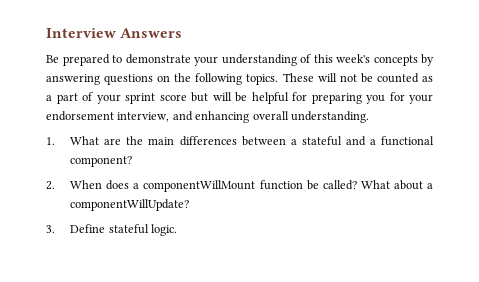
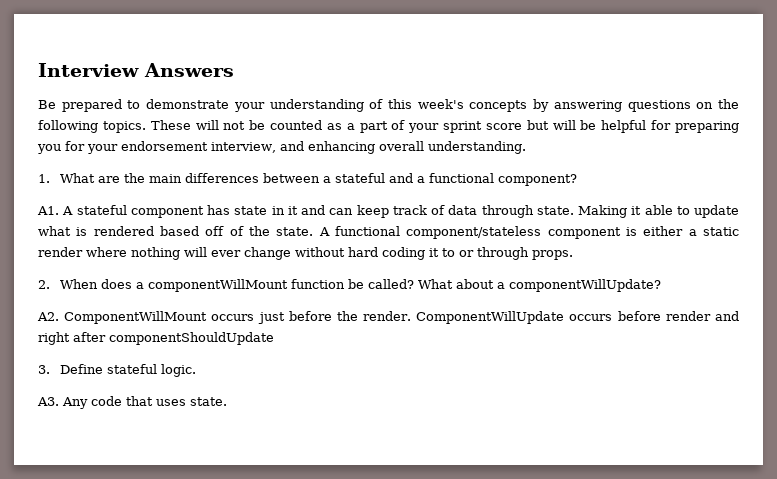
+ A1. A stateful component has state in it and can keep track of data through state. Making it able to update what is rendered based off of the state. A functional component/stateless component is either a static render where nothing will ever change without hard coding it to or through props.
+ A2. ComponentWillMount occurs just before the render. ComponentWillUpdate occurs before render and right after componentShouldUpdate
  3. Define stateful logic.
+ A3. Any code that uses state.

